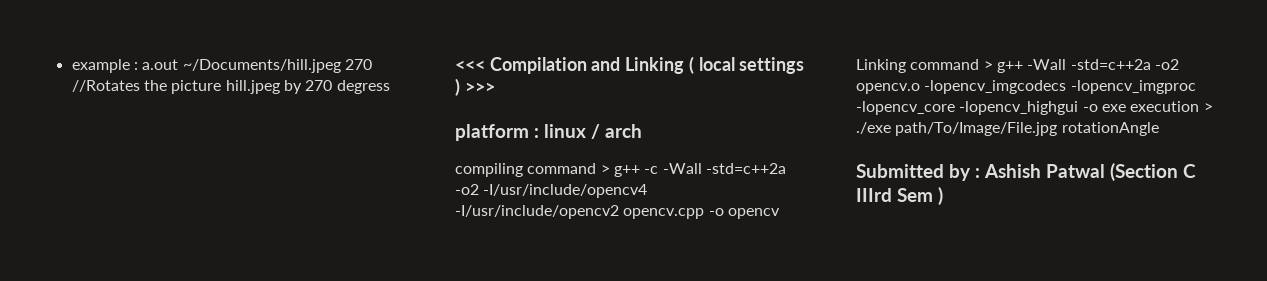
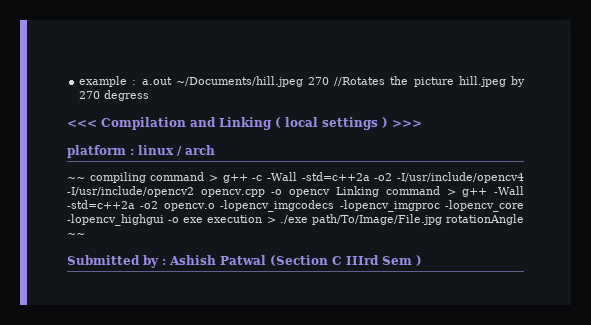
- compiling command > g++ -c -Wall -std=c++2a -o2 -I/usr/include/opencv4 -I/usr/include/opencv2 opencv.cpp -o opencv Linking command > g++ -Wall -std=c++2a -o2 opencv.o -lopencv_imgcodecs -lopencv_imgproc -lopencv_core -lopencv_highgui -o exe execution > ./exe path/To/Image/File.jpg rotationAngle
+ ~~ compiling command > g++ -c -Wall -std=c++2a -o2 -I/usr/include/opencv4 -I/usr/include/opencv2 opencv.cpp -o opencv Linking command > g++ -Wall -std=c++2a -o2 opencv.o -lopencv_imgcodecs -lopencv_imgproc -lopencv_core -lopencv_highgui -o exe execution > ./exe path/To/Image/File.jpg rotationAngle ~~

